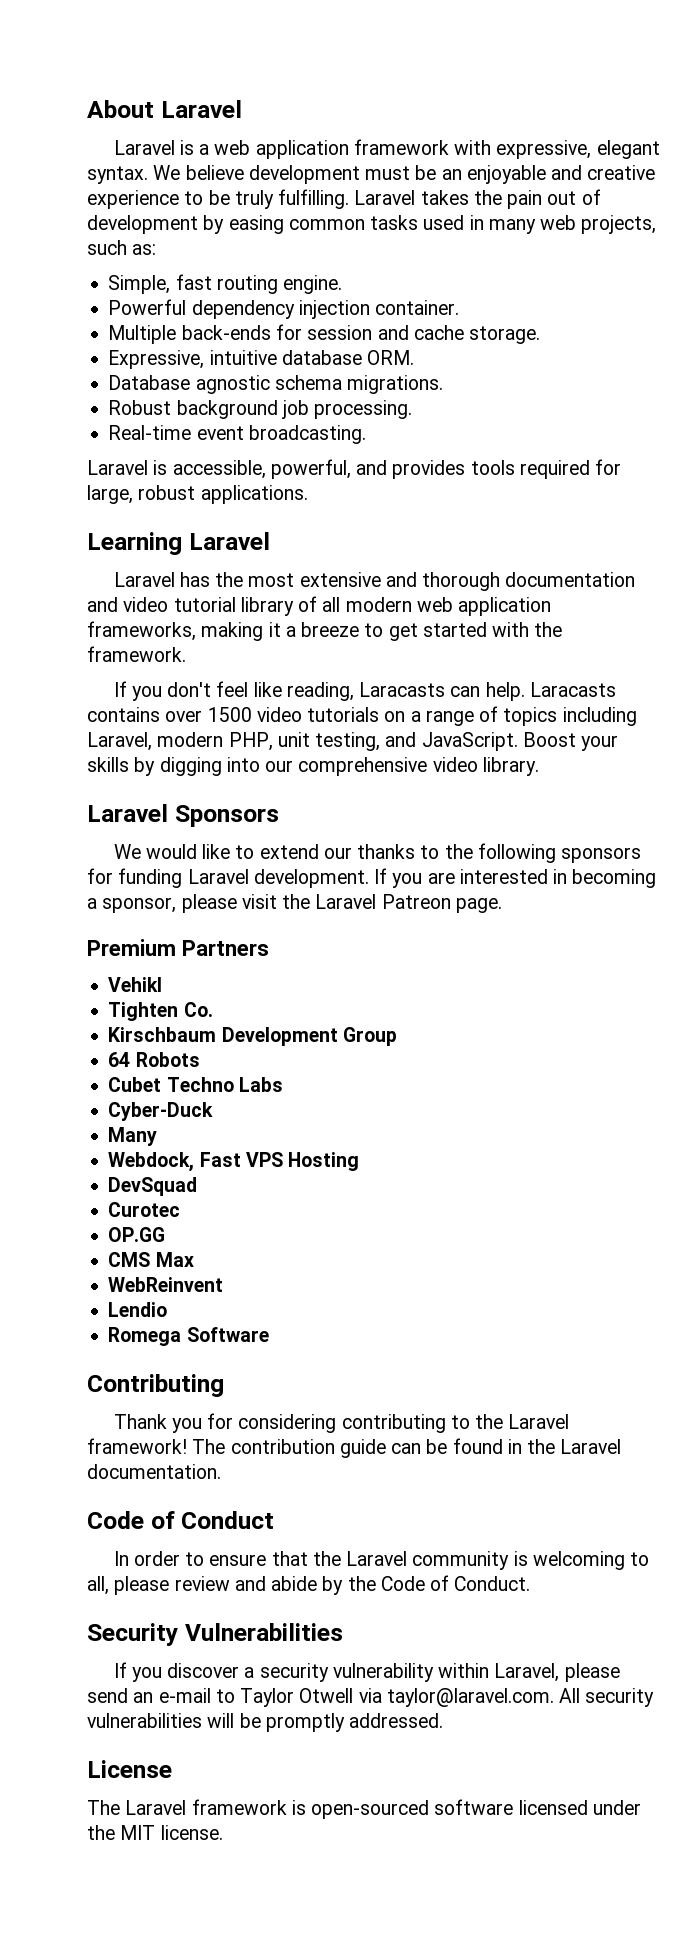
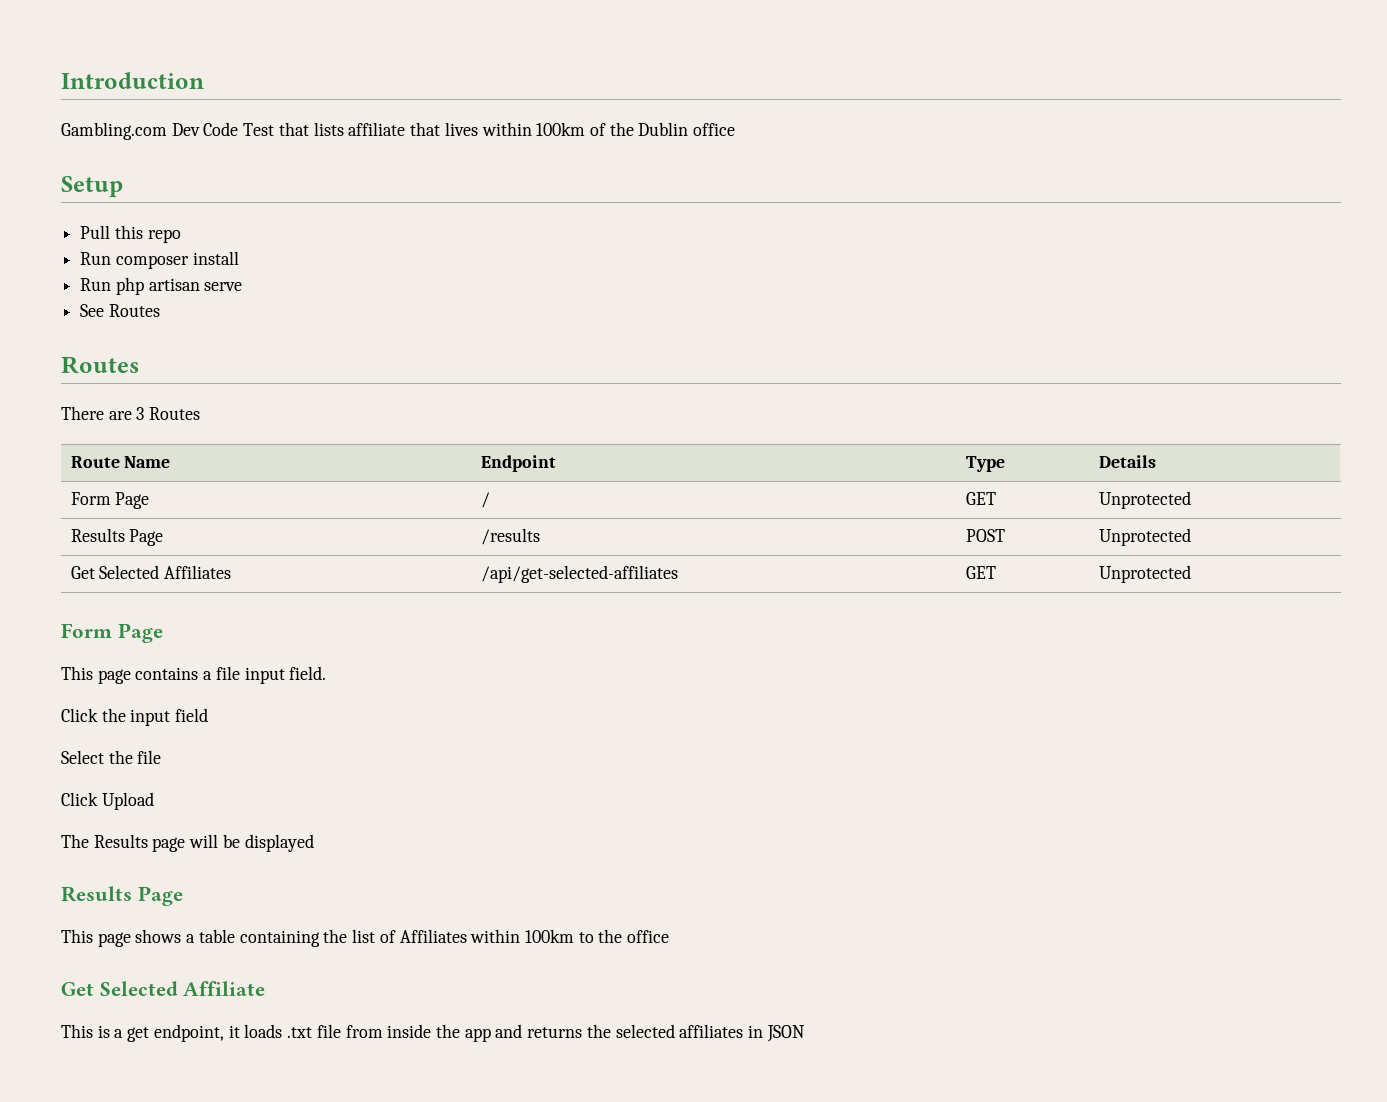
- About Laravel
- Laravel is a web application framework with expressive, elegant syntax. We believe development must be an enjoyable and creative experience to be truly fulfilling. Laravel takes the pain out of development by easing common tasks used in many web projects, such as:
- Simple, fast routing engine.
- Powerful dependency injection container.
- Multiple back-ends for session and cache storage.
- Expressive, intuitive database ORM.
- Database agnostic schema migrations.
- Robust background job processing.
- Real-time event broadcasting.
- Laravel is accessible, powerful, and provides tools required for large, robust applications.
- Learning Laravel
- Laravel has the most extensive and thorough documentation and video tutorial library of all modern web application frameworks, making it a breeze to get started with the framework.
- If you don't feel like reading, Laracasts can help. Laracasts contains over 1500 video tutorials on a range of topics including Laravel, modern PHP, unit testing, and JavaScript. Boost your skills by digging into our comprehensive video library.
- Laravel Sponsors
- We would like to extend our thanks to the following sponsors for funding Laravel development. If you are interested in becoming a sponsor, please visit the Laravel Patreon page.
- Premium Partners
- Vehikl
- Tighten Co.
- Kirschbaum Development Group
- 64 Robots
- Cubet Techno Labs
- Cyber-Duck
- Many
- Webdock, Fast VPS Hosting
- DevSquad
- Curotec
- OP.GG
- CMS Max
- WebReinvent
- Lendio
- Romega Software
- Contributing
- Thank you for considering contributing to the Laravel framework! The contribution guide can be found in the Laravel documentation.
- Code of Conduct
- In order to ensure that the Laravel community is welcoming to all, please review and abide by the Code of Conduct.
- Security Vulnerabilities
- If you discover a security vulnerability within Laravel, please send an e-mail to Taylor Otwell via taylor@laravel.com. All security vulnerabilities will be promptly addressed.
- License
- The Laravel framework is open-sourced software licensed under the MIT license.
+ Introduction
+ Gambling.com Dev Code Test that lists affiliate that lives within 100km of the Dublin office
+ Setup
+ Pull this repo
+ Run composer install
+ Run php artisan serve
+ See Routes
+ Routes
+ There are 3 Routes
+ Route Name | Endpoint | Type | Details
+ Form Page | / | GET | Unprotected
+ Results Page | /results | POST | Unprotected
+ Get Selected Affiliates | /api/get-selected-affiliates | GET | Unprotected
+ Form Page
+ This page contains a file input field.
+ Click the input field
+ Select the file
+ Click Upload
+ The Results page will be displayed
+ Results Page
+ This page shows a table containing the list of Affiliates within 100km to the office
+ Get Selected Affiliate
+ This is a get endpoint, it loads .txt file from inside the app and returns the selected affiliates in JSON

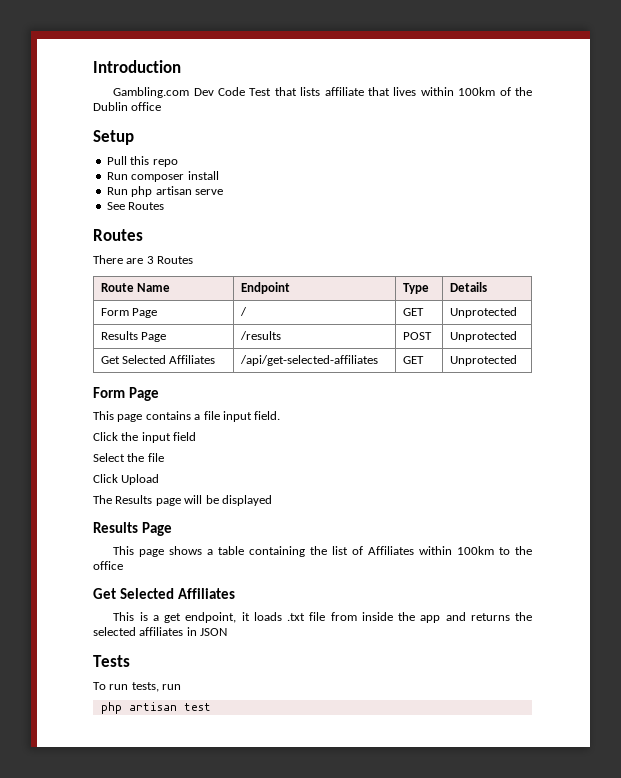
  This page shows a table containing the list of Affiliates within 100km to the office
- Get Selected Affiliate
+ Get Selected Affiliates
+ Tests
+ To run tests, run
+ php artisan test

